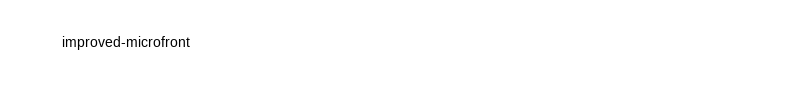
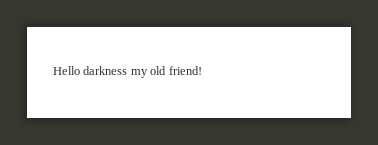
- improved-microfront
+ Hello darkness my old friend!

